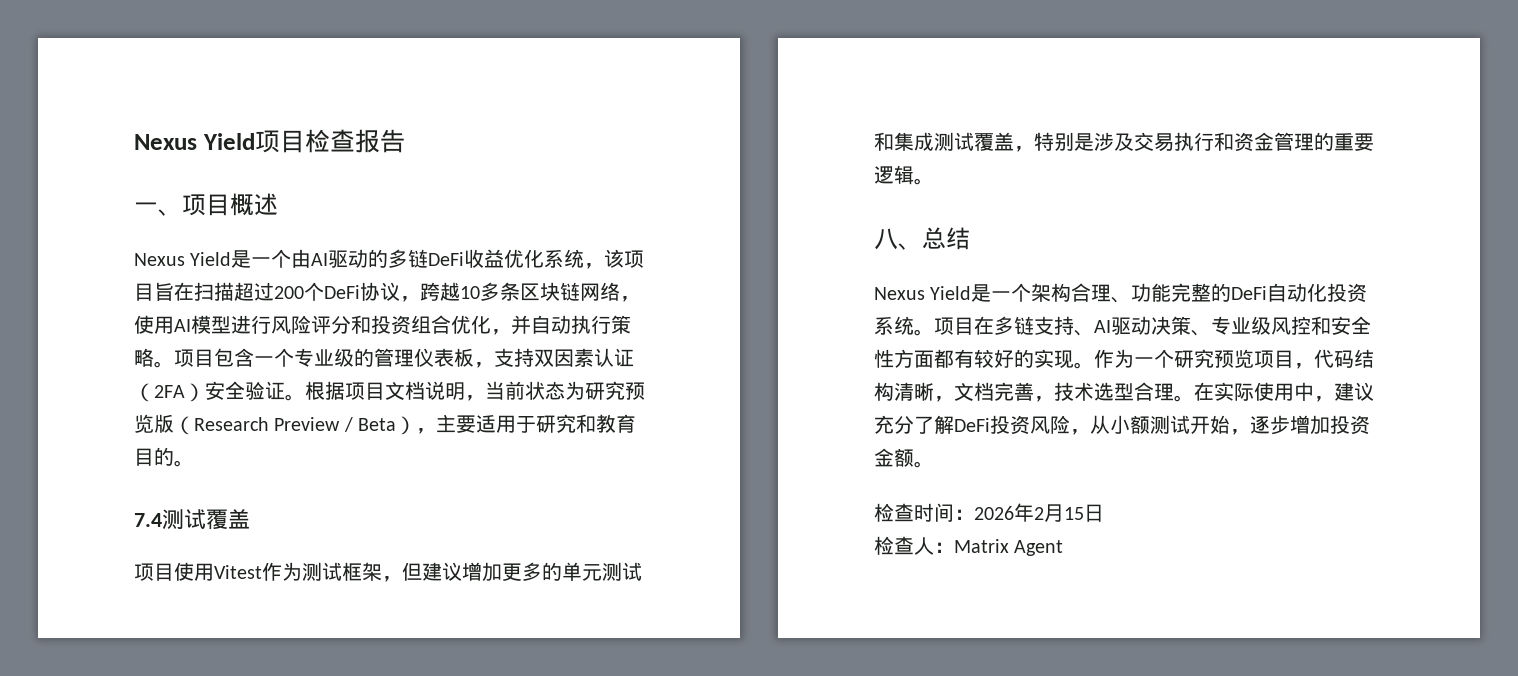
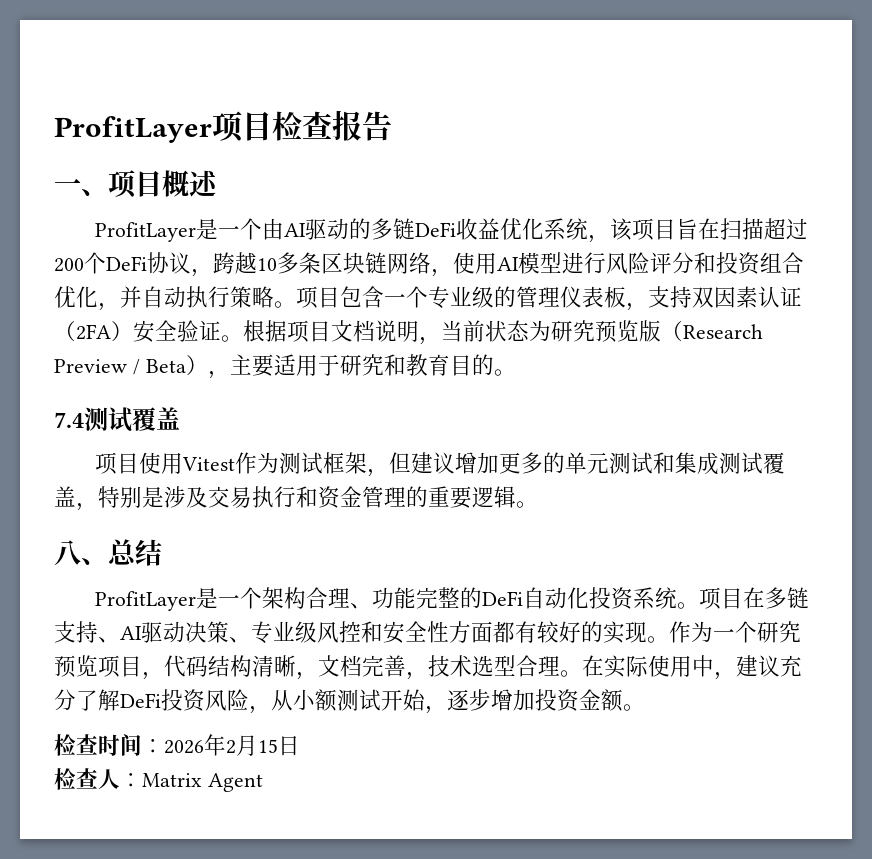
- Nexus Yield项目检查报告
+ ProfitLayer项目检查报告
- Nexus Yield是一个由AI驱动的多链DeFi收益优化系统，该项目旨在扫描超过200个DeFi协议，跨越10多条区块链网络，使用AI模型进行风险评分和投资组合优化，并自动执行策略。
+ ProfitLayer是一个由AI驱动的多链DeFi收益优化系统，该项目旨在扫描超过200个DeFi协议，跨越10多条区块链网络，使用AI模型进行风险评分和投资组合优化，并自动执行策略。
- Nexus Yield是一个架构合理、功能完整的DeFi自动化投资系统。
+ ProfitLayer是一个架构合理、功能完整的DeFi自动化投资系统。

